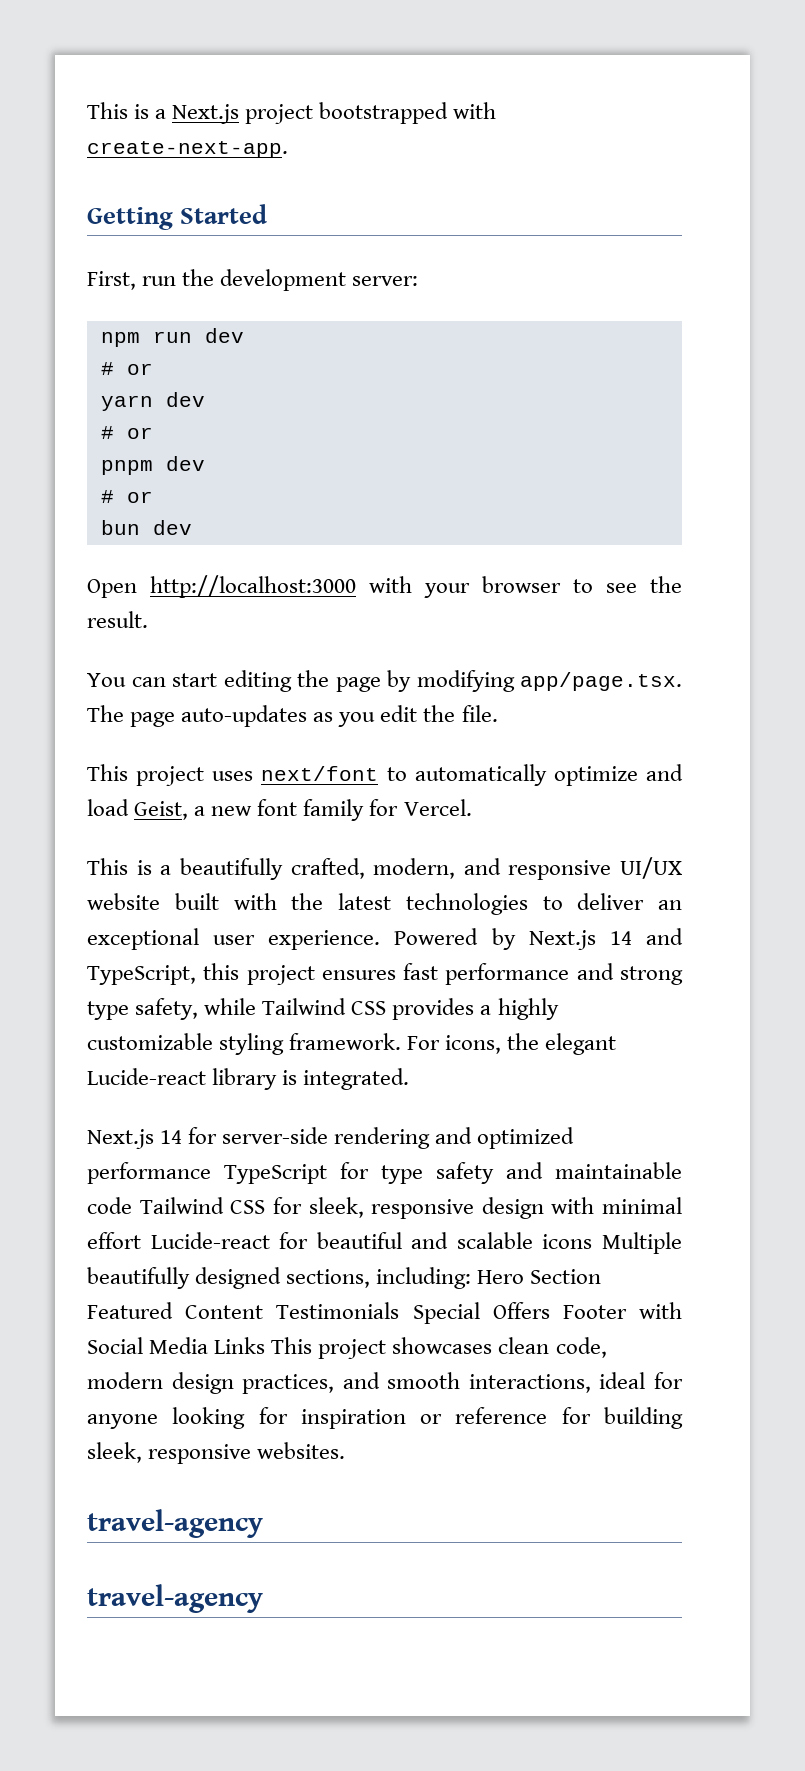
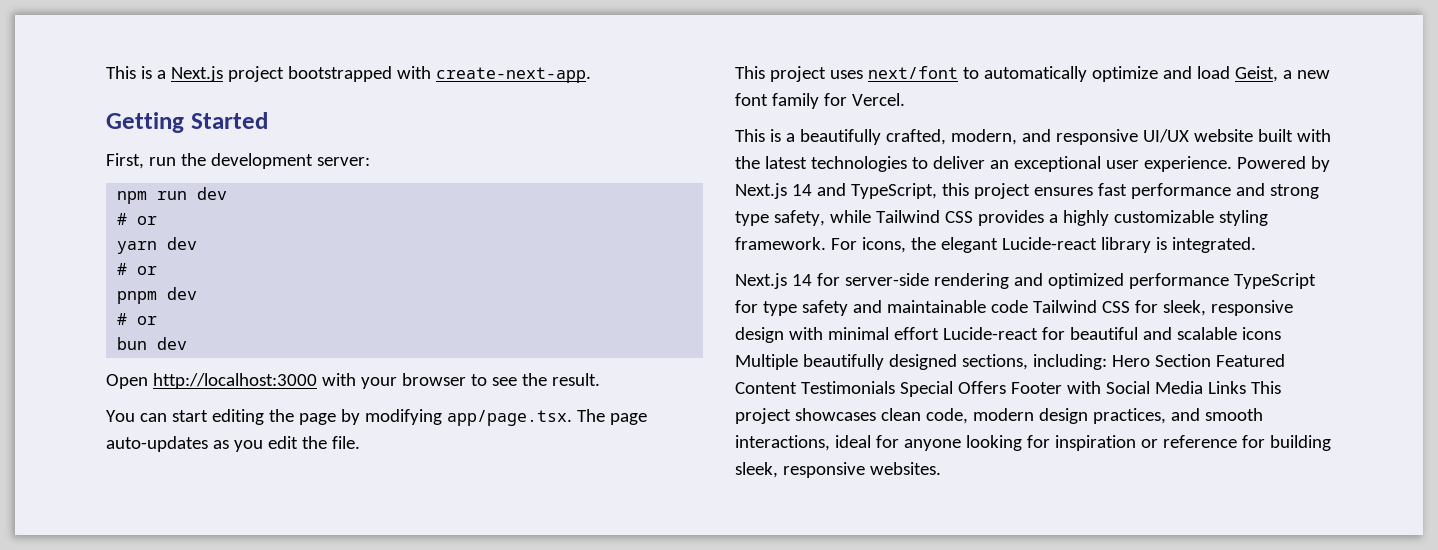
  Hero Section Featured Content Testimonials Special Offers Footer with Social Media Links This project showcases clean code, modern design practices, and smooth interactions, ideal for anyone looking for inspiration or reference for building sleek, responsive websites.
- travel-agency
- travel-agency

